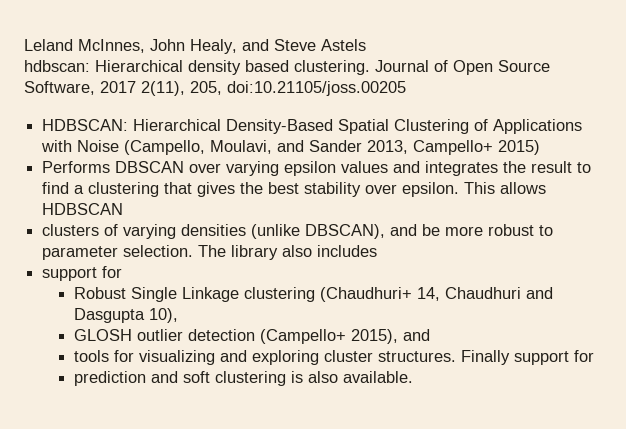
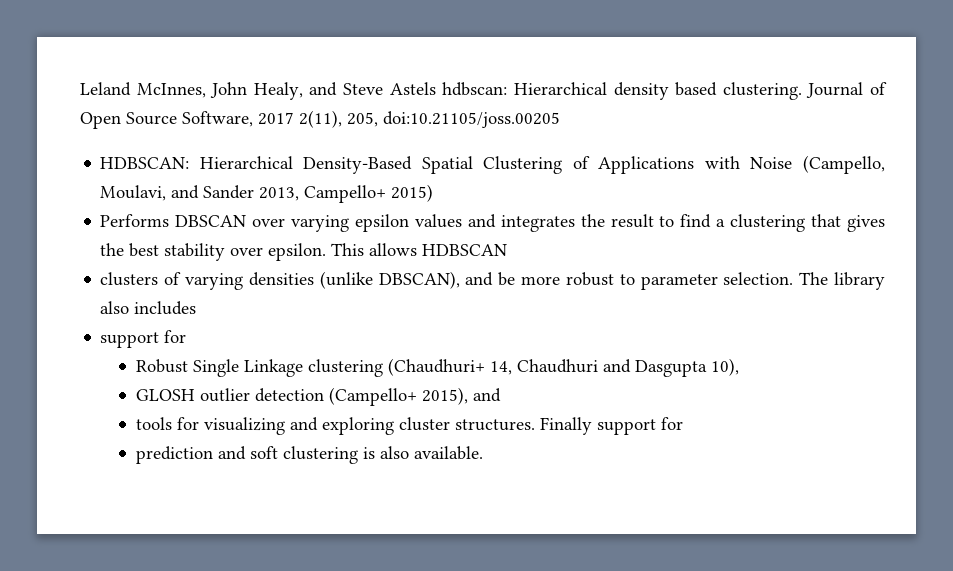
- Leland McInnes, John Healy, and Steve Astels
- hdbscan: Hierarchical density based clustering.
+ Leland McInnes, John Healy, and Steve Astels hdbscan: Hierarchical density based clustering.

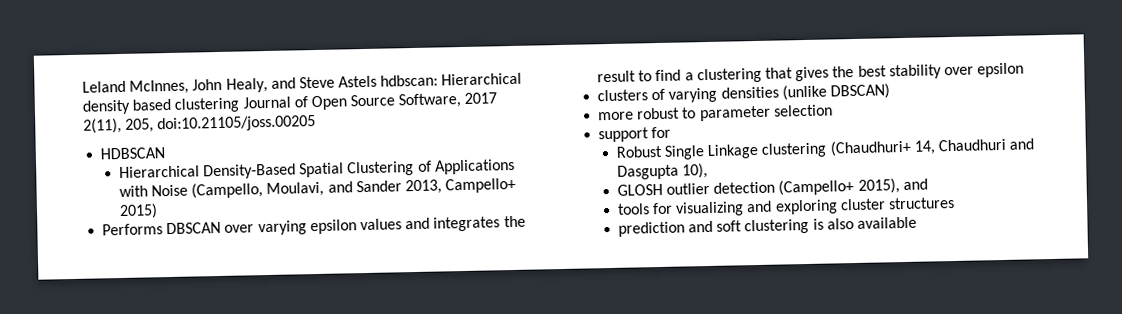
- Leland McInnes, John Healy, and Steve Astels hdbscan: Hierarchical density based clustering. Journal of Open Source Software, 2017 2(11), 205, doi:10.21105/joss.00205
+ Leland McInnes, John Healy, and Steve Astels hdbscan: Hierarchical density based clustering Journal of Open Source Software, 2017 2(11), 205, doi:10.21105/joss.00205
- HDBSCAN: Hierarchical Density-Based Spatial Clustering of Applications with Noise (Campello, Moulavi, and Sander 2013, Campello+ 2015)
+ HDBSCAN
+ Hierarchical Density-Based Spatial Clustering of Applications with Noise (Campello, Moulavi, and Sander 2013, Campello+ 2015)
- Performs DBSCAN over varying epsilon values and integrates the result to find a clustering that gives the best stability over epsilon. This allows HDBSCAN
+ Performs DBSCAN over varying epsilon values and integrates the result to find a clustering that gives the best stability over epsilon
- clusters of varying densities (unlike DBSCAN), and be more robust to parameter selection. The library also includes
+ clusters of varying densities (unlike DBSCAN)
+ more robust to parameter selection
- tools for visualizing and exploring cluster structures. Finally support for
+ tools for visualizing and exploring cluster structures
- prediction and soft clustering is also available.
+ prediction and soft clustering is also available

